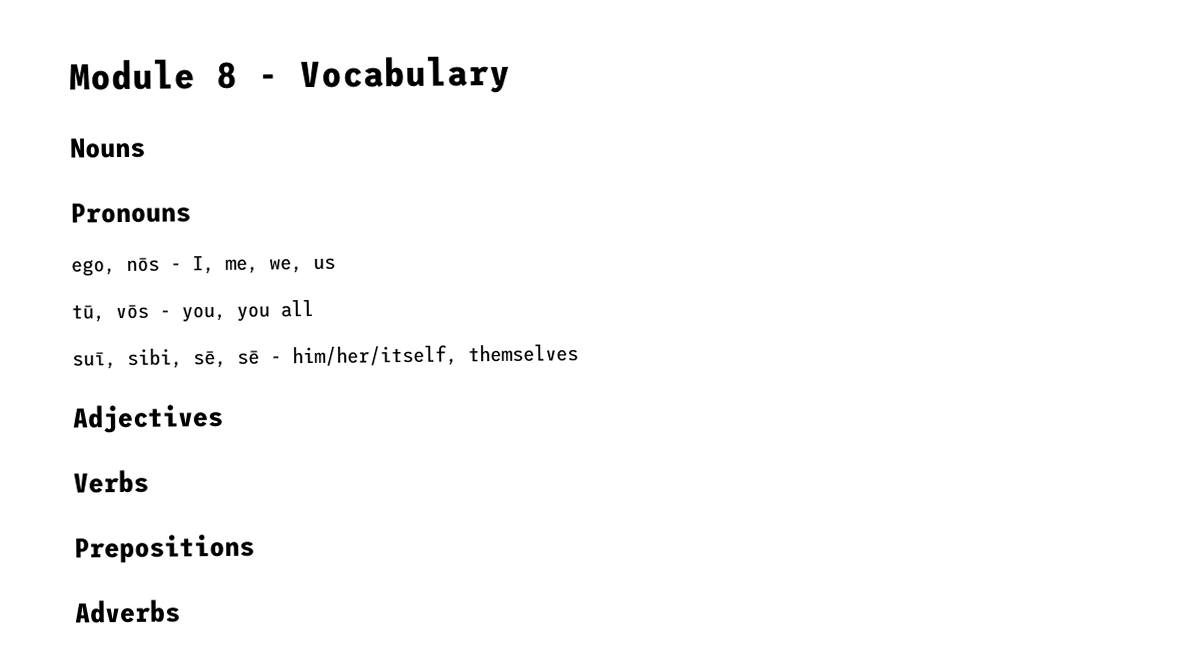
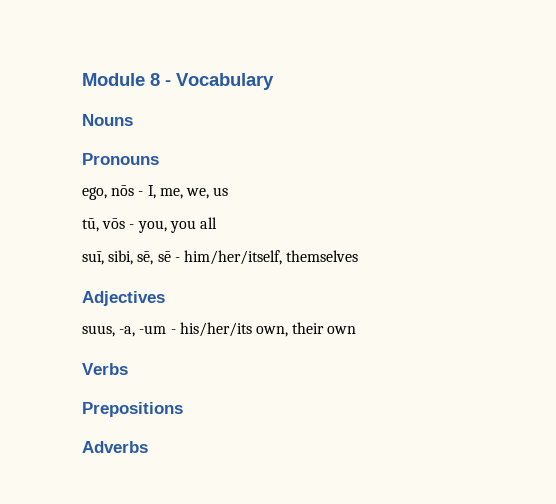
+ suus, -a, -um - his/her/its own, their own

